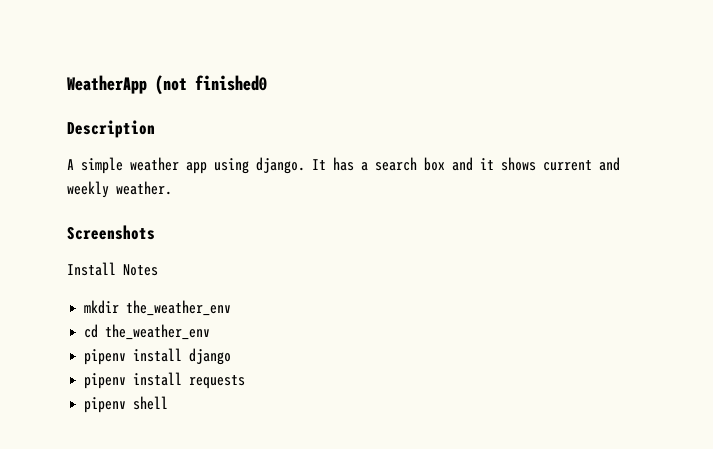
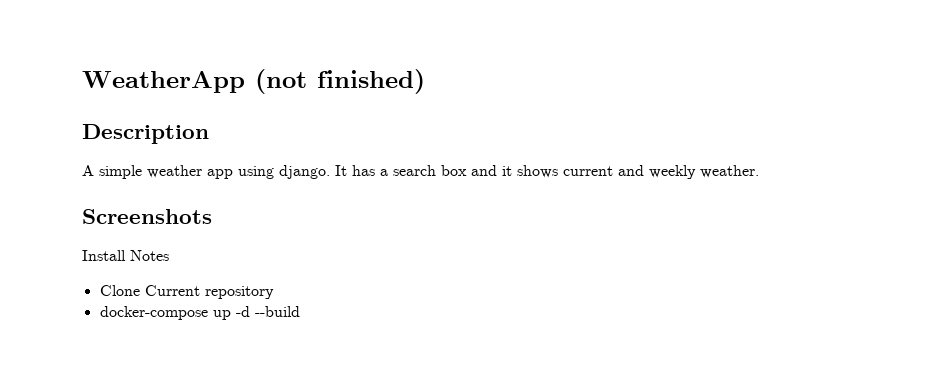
- WeatherApp (not finished0
+ WeatherApp (not finished)
- mkdir the_weather_env
- cd the_weather_env
- pipenv install django
- pipenv install requests
- pipenv shell
+ Clone Current repository
+ docker-compose up -d --build

